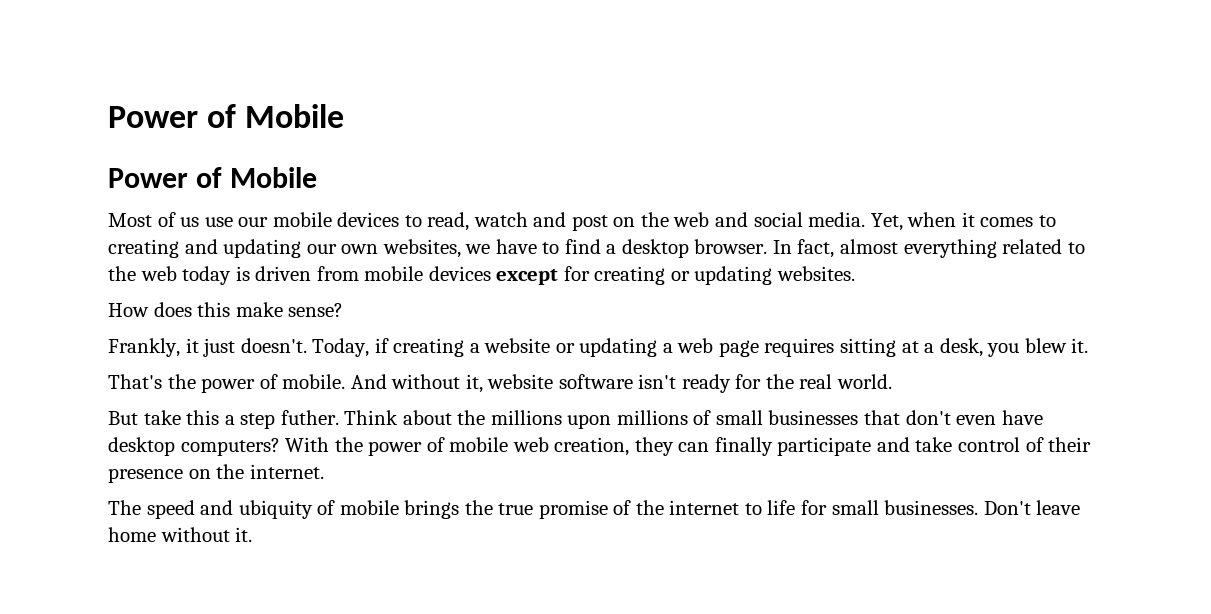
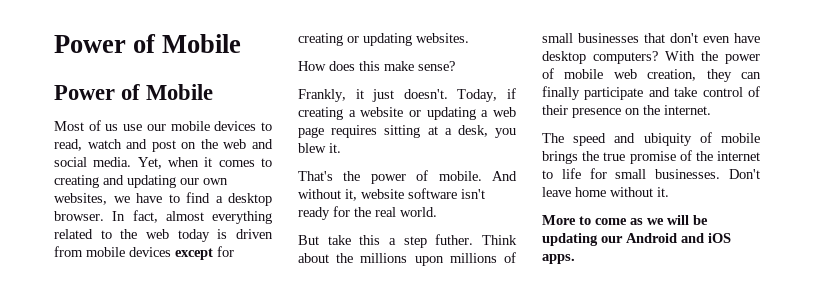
+ More to come as we will be updating our Android and iOS apps.

